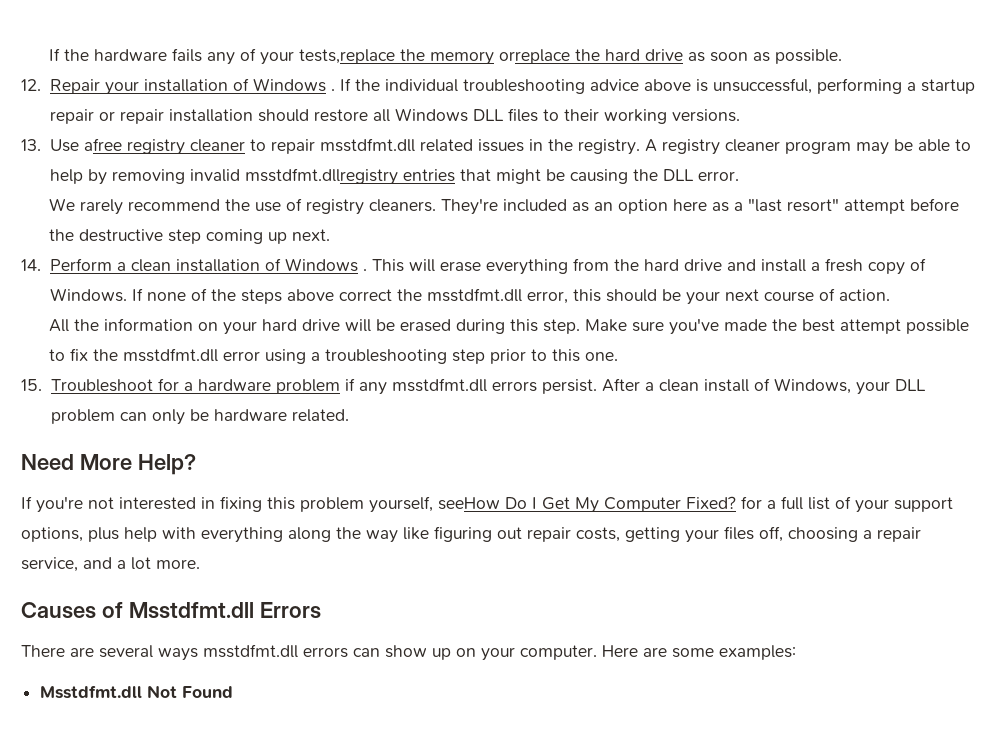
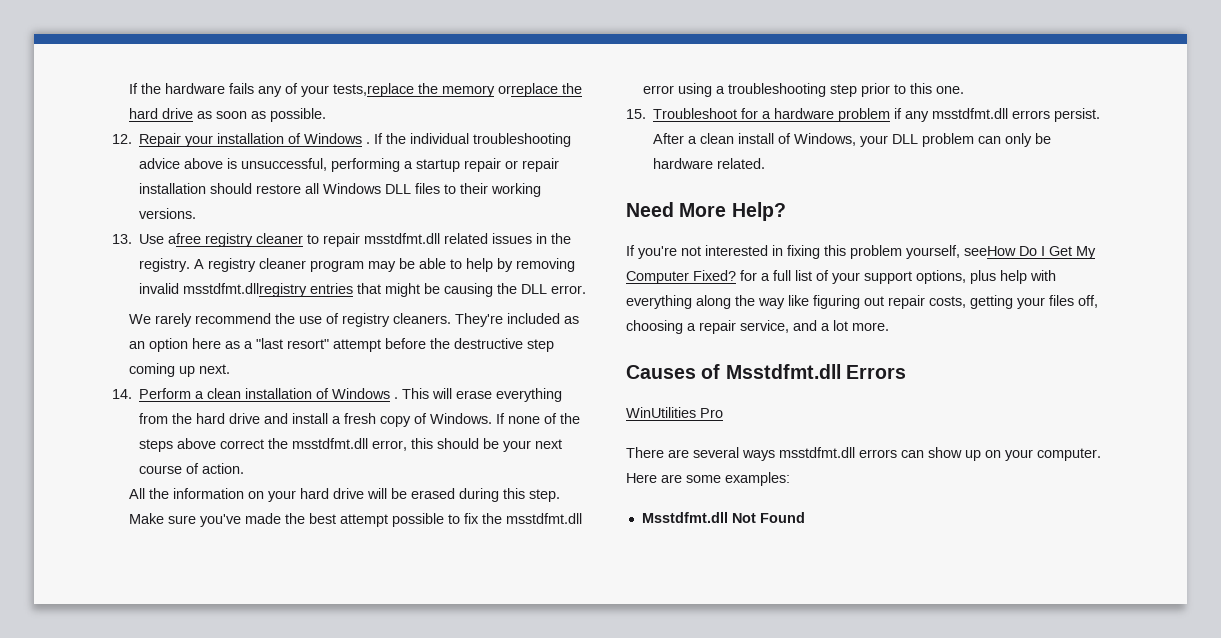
+ WinUtilities Pro

